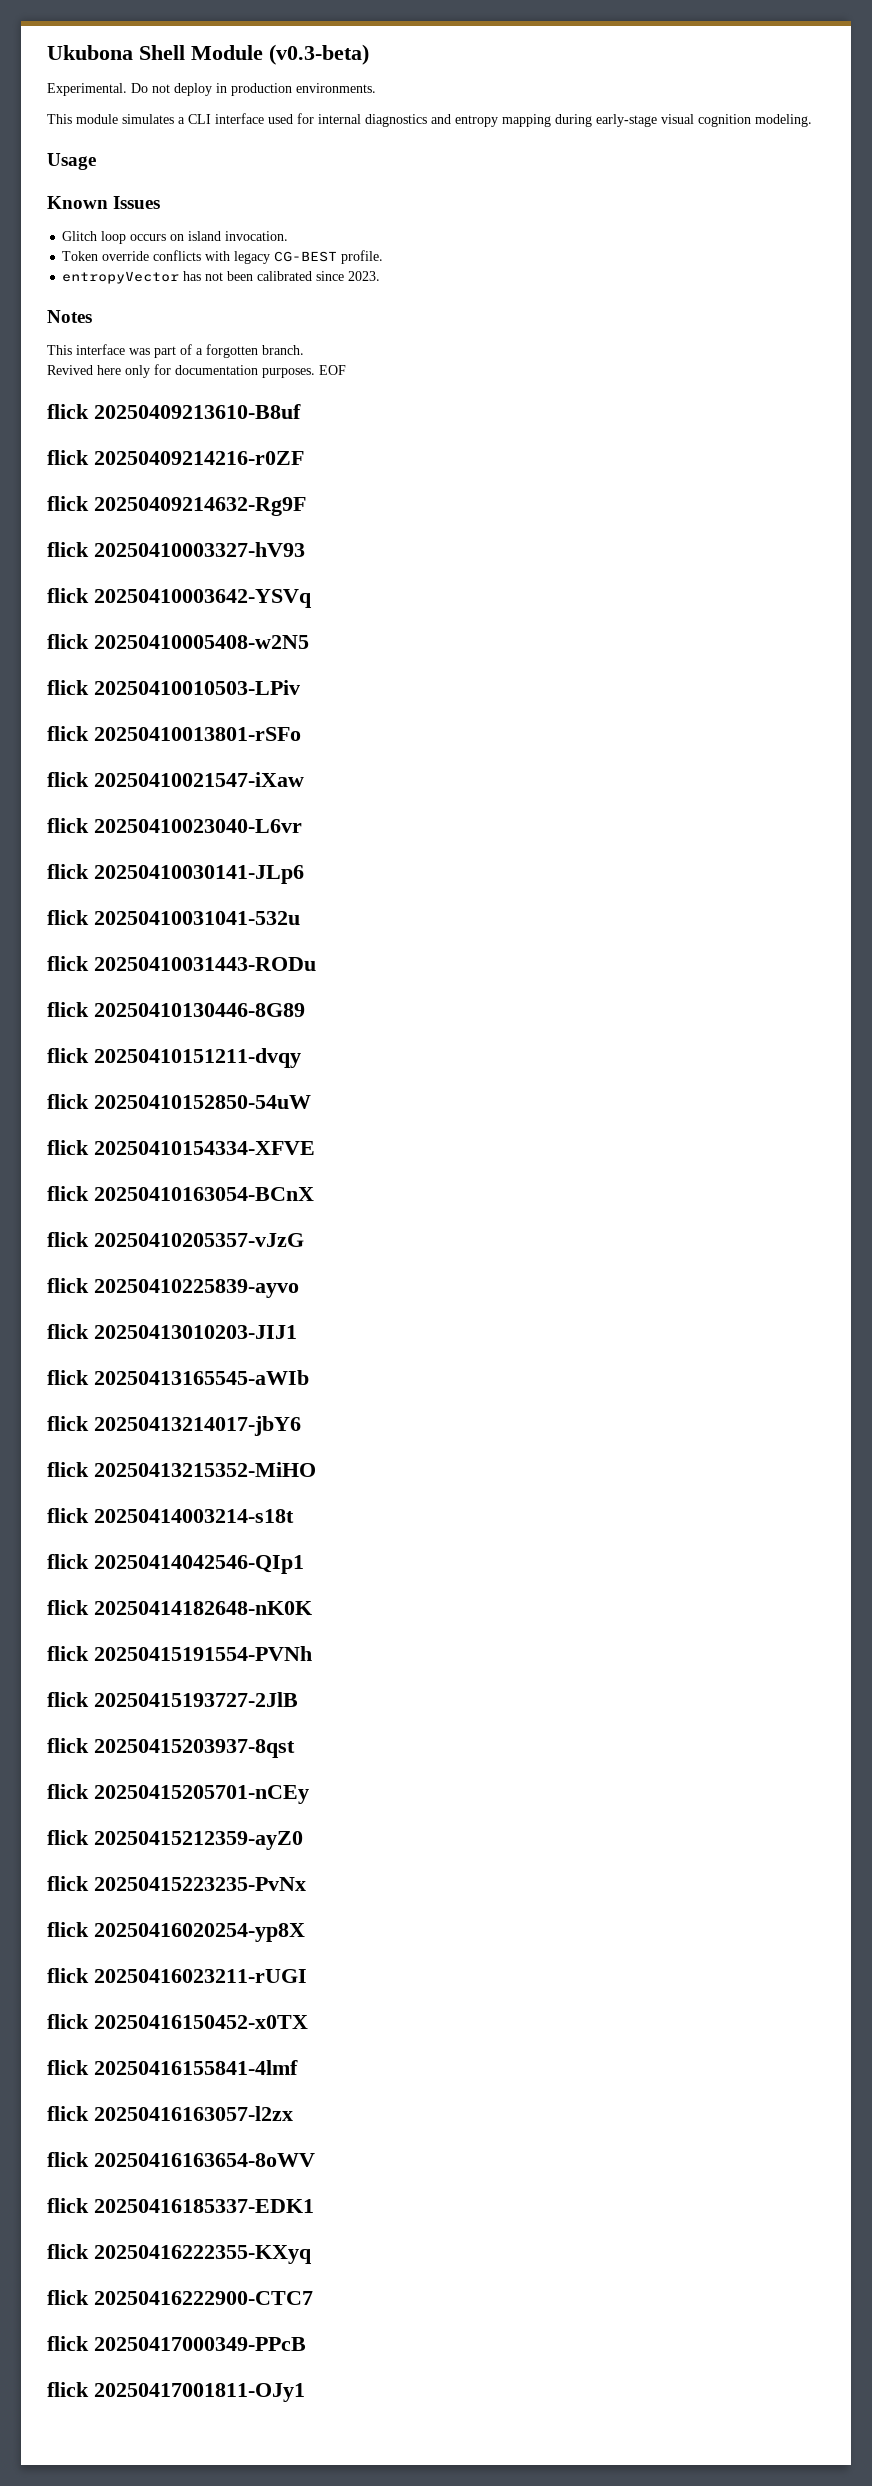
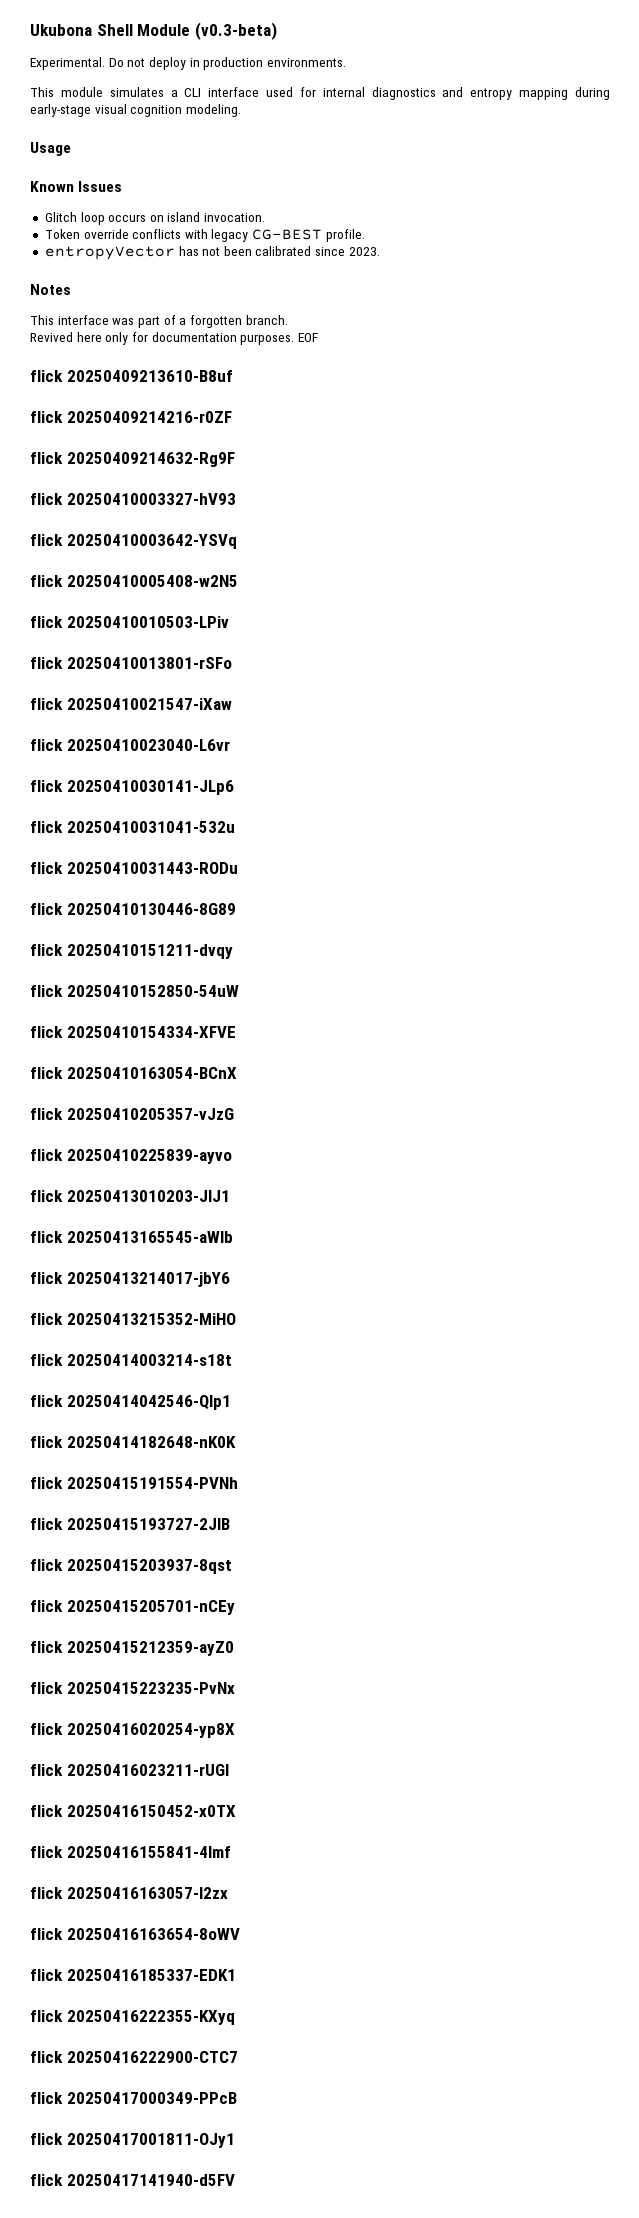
+ flick 20250417141940-d5FV

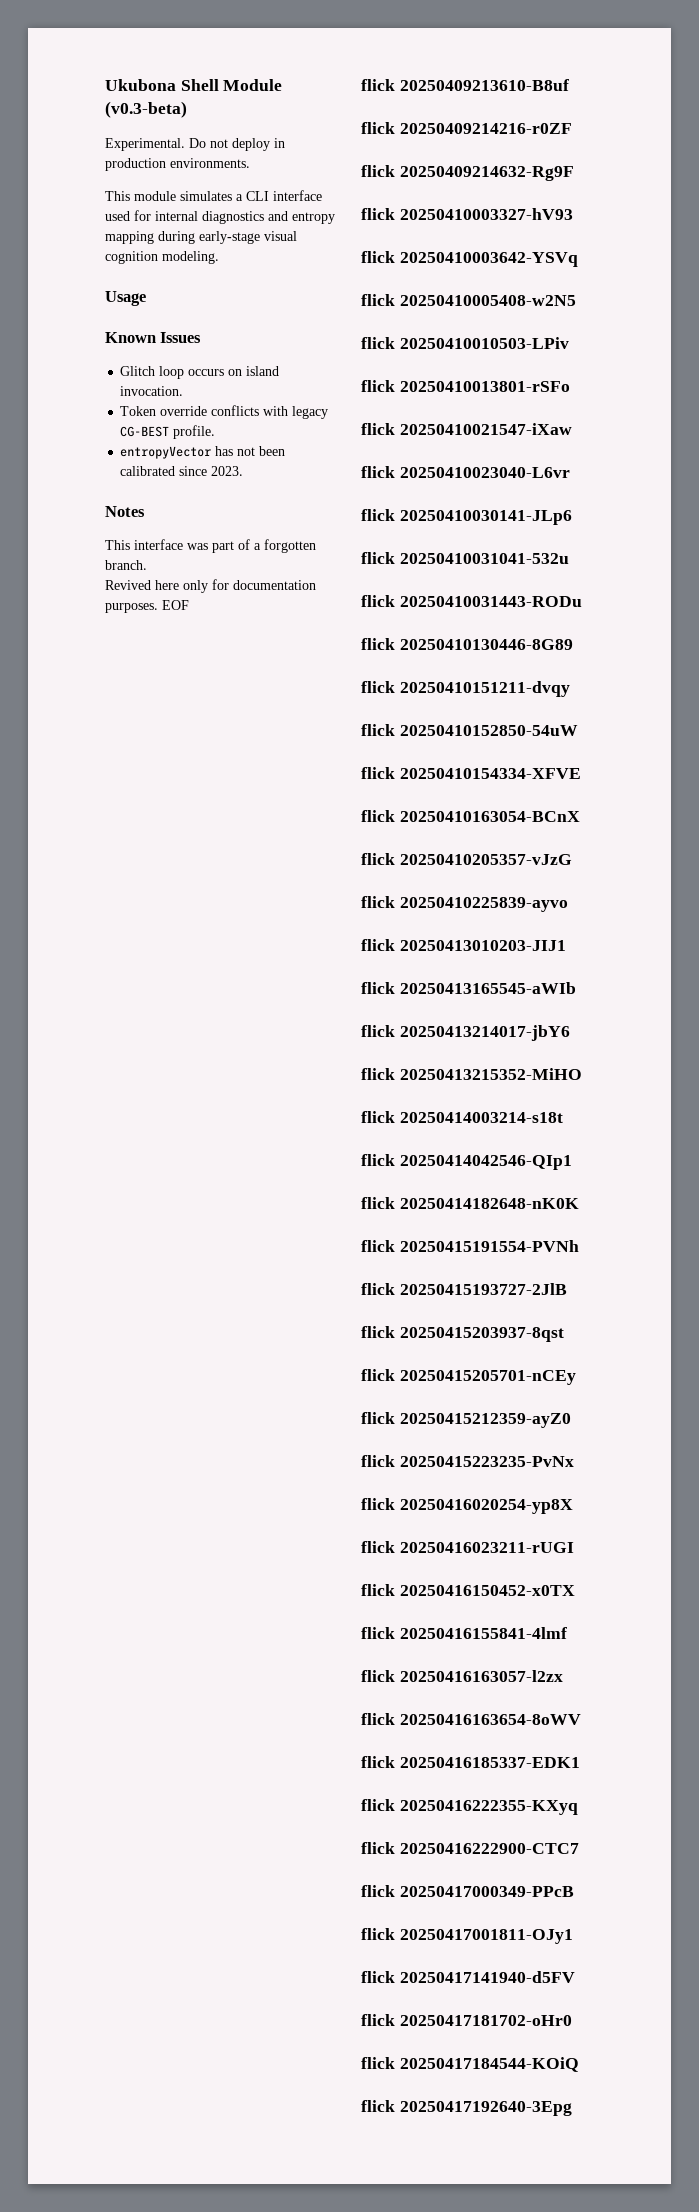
+ flick 20250417181702-oHr0
+ flick 20250417184544-KOiQ
+ flick 20250417192640-3Epg

